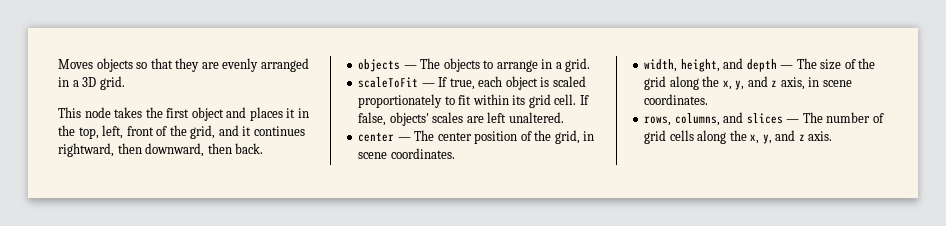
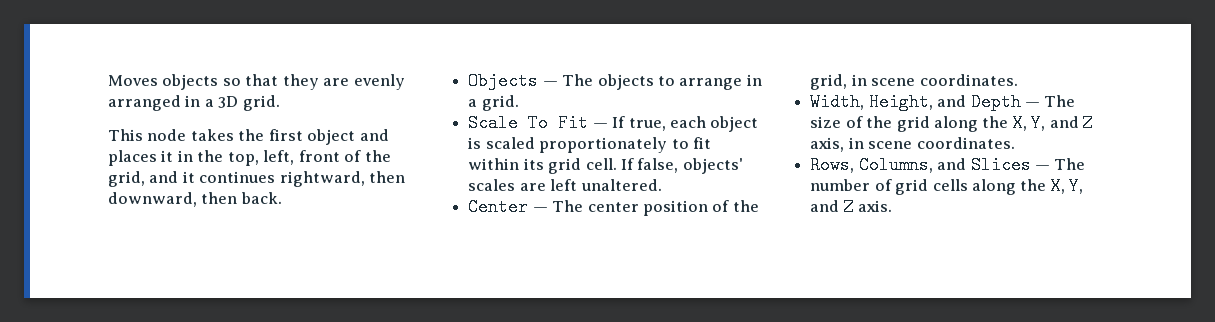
- objects — The objects to arrange in a grid.
+ Objects — The objects to arrange in a grid.
- scaleToFit — If true, each object is scaled proportionately to fit within its grid cell.
+ Scale To Fit — If true, each object is scaled proportionately to fit within its grid cell.
- center — The center position of the grid, in scene coordinates.
+ Center — The center position of the grid, in scene coordinates.
- width, height, and depth — The size of the grid along the x, y, and z axis, in scene coordinates.
+ Width, Height, and Depth — The size of the grid along the X, Y, and Z axis, in scene coordinates.
- rows, columns, and slices — The number of grid cells along the x, y, and z axis.
+ Rows, Columns, and Slices — The number of grid cells along the X, Y, and Z axis.

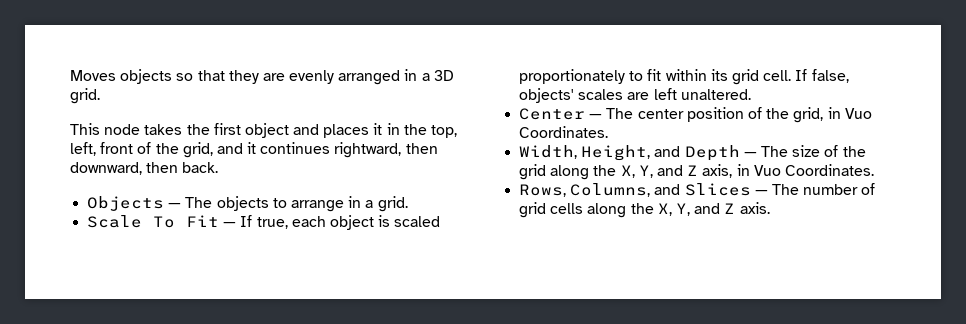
- Center — The center position of the grid, in scene coordinates.
+ Center — The center position of the grid, in Vuo Coordinates.
- Width, Height, and Depth — The size of the grid along the X, Y, and Z axis, in scene coordinates.
+ Width, Height, and Depth — The size of the grid along the X, Y, and Z axis, in Vuo Coordinates.

